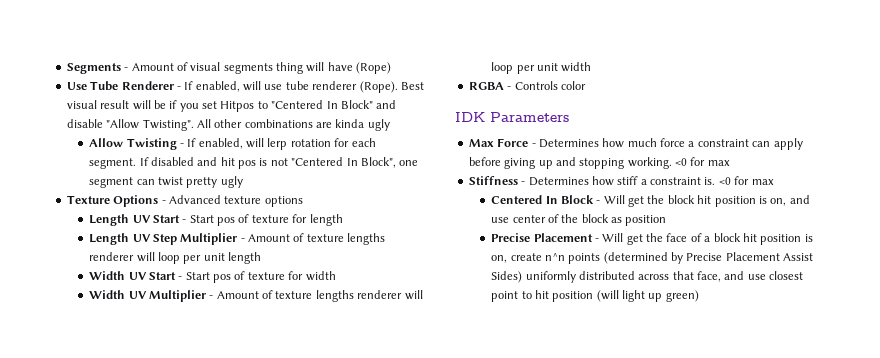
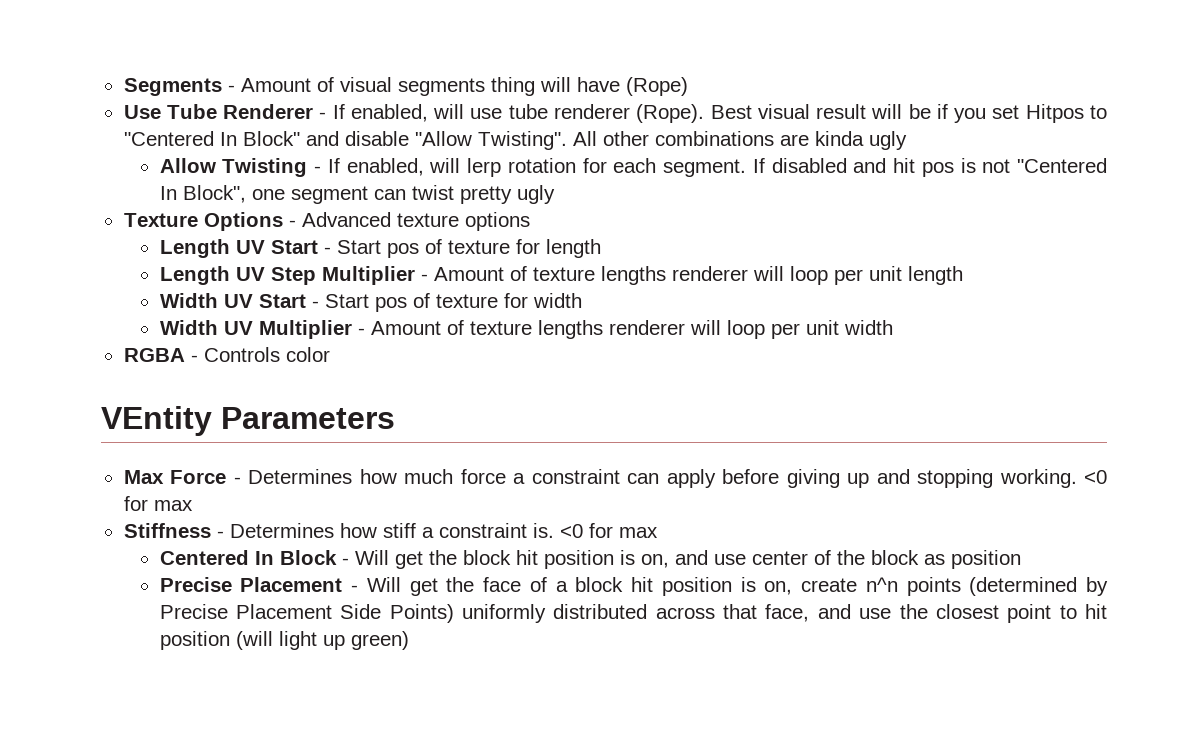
- IDK Parameters
+ VEntity Parameters
- Precise Placement - Will get the face of a block hit position is on, create n^n points (determined by Precise Placement Assist Sides) uniformly distributed across that face, and use closest point to hit position (will light up green)
+ Precise Placement - Will get the face of a block hit position is on, create n^n points (determined by Precise Placement Side Points) uniformly distributed across that face, and use the closest point to hit position (will light up green)

